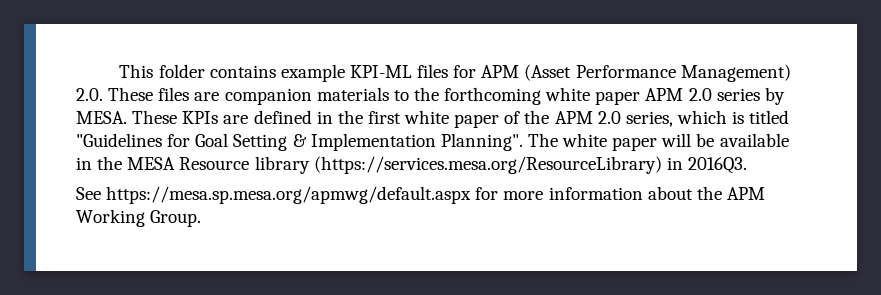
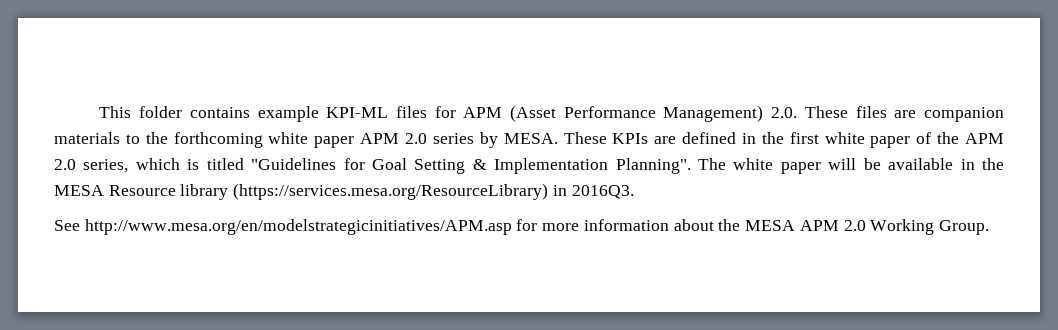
- See https://mesa.sp.mesa.org/apmwg/default.aspx for more information about the APM Working Group.
+ See http://www.mesa.org/en/modelstrategicinitiatives/APM.asp for more information about the MESA APM 2.0 Working Group.

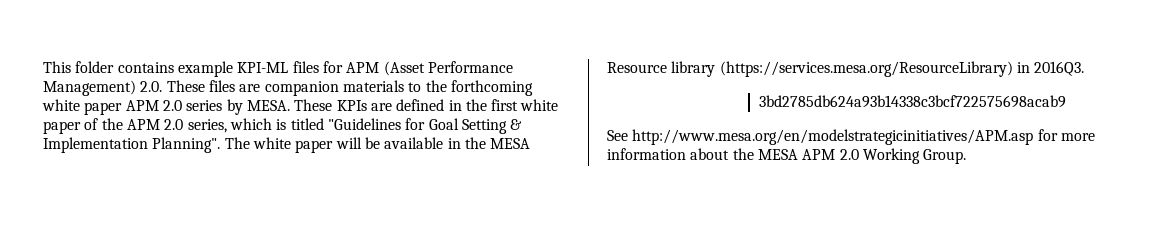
+ 3bd2785db624a93b14338c3bcf722575698acab9

